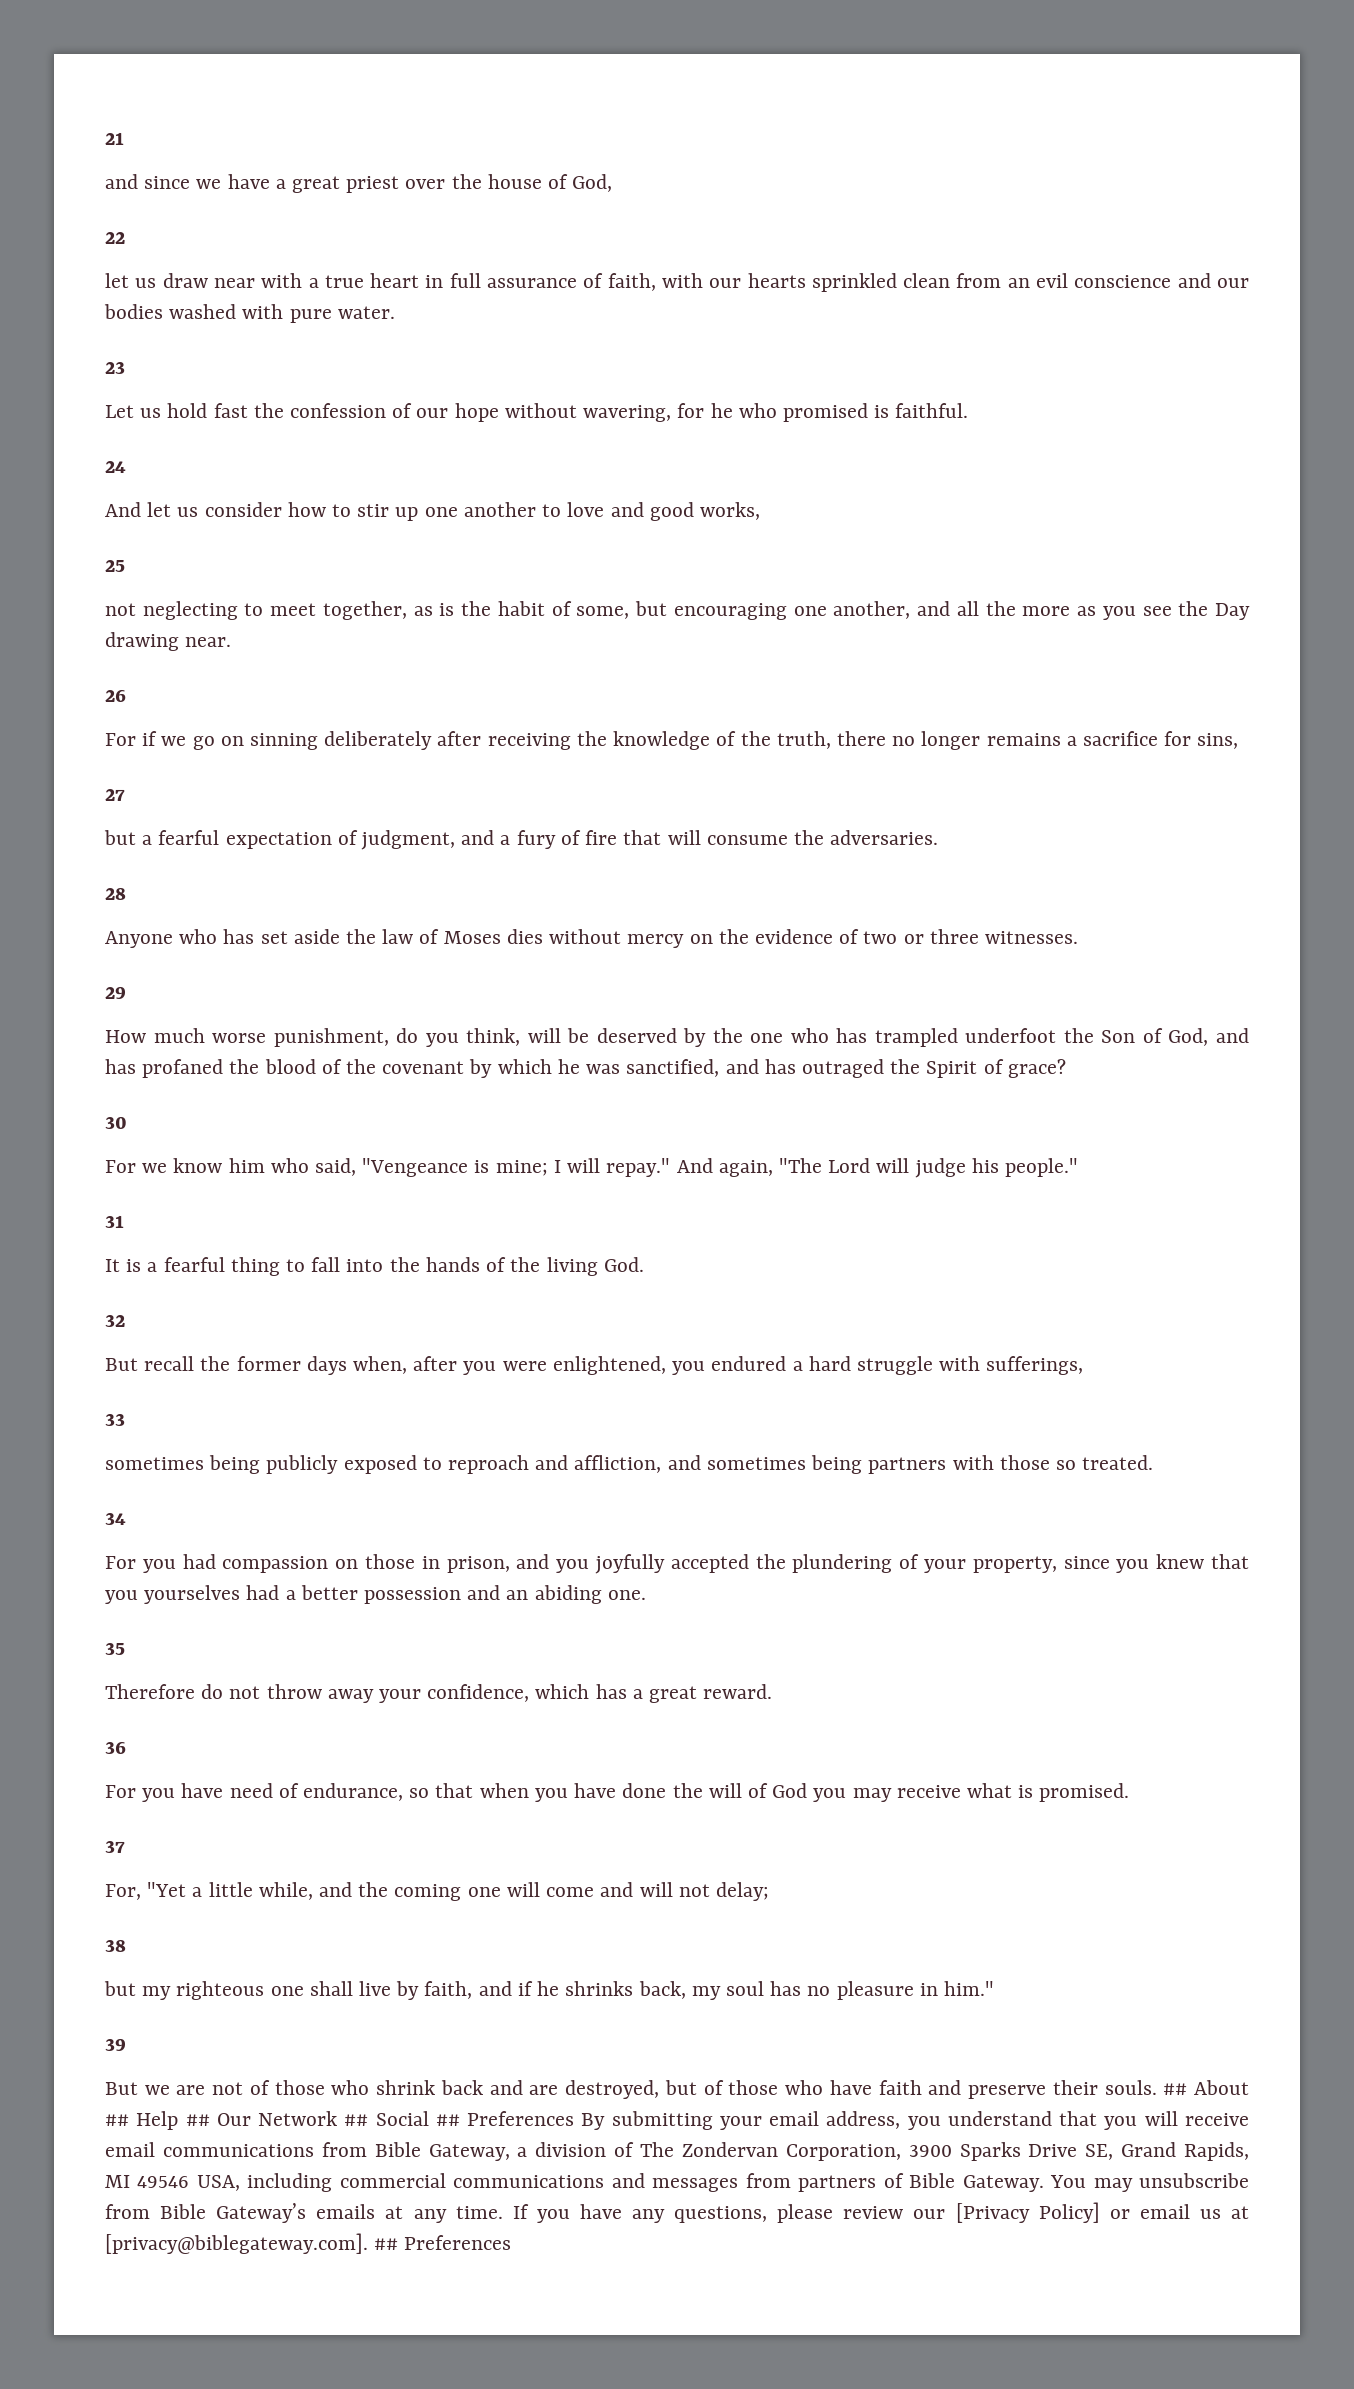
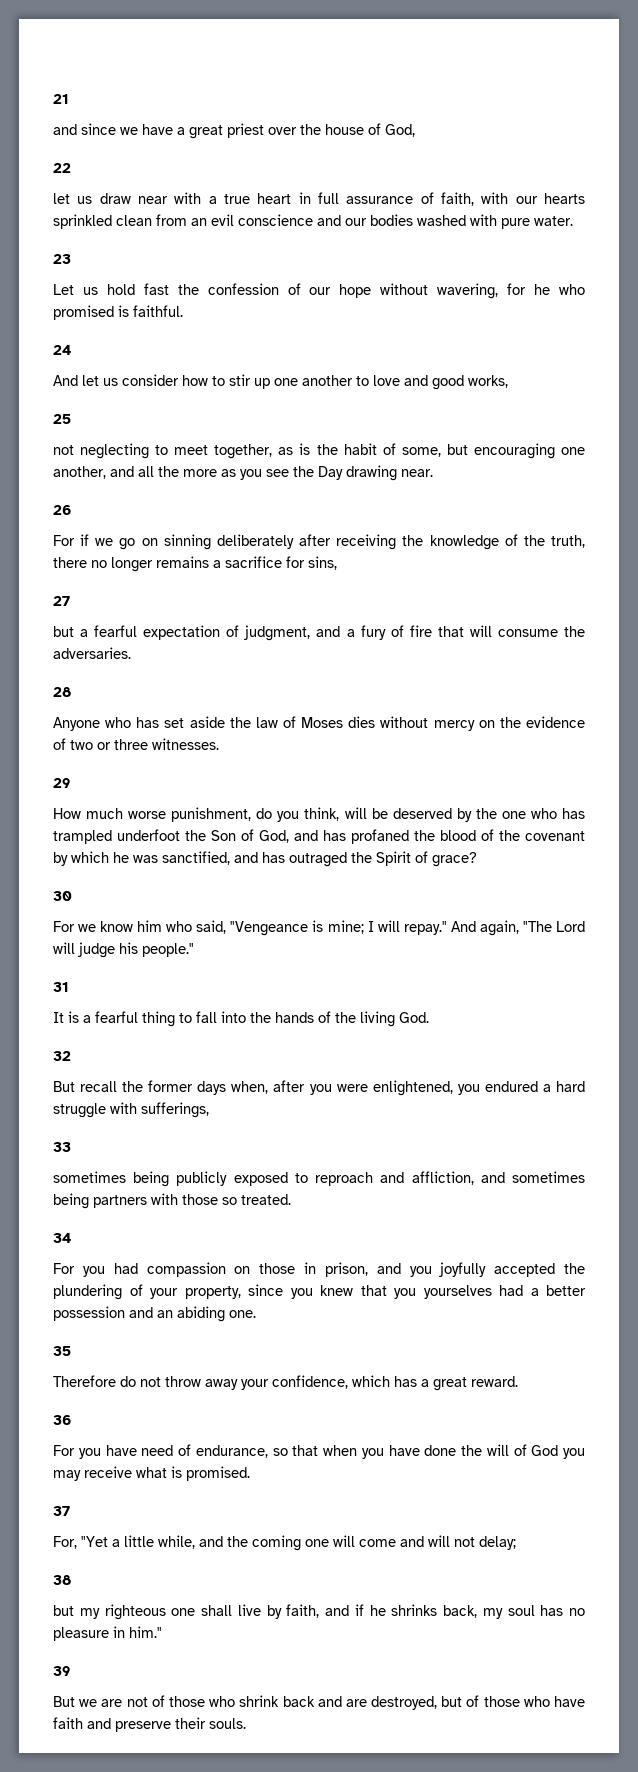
- ## About ## Help ## Our Network ## Social ## Preferences By submitting your email address, you understand that you will receive email communications from Bible Gateway, a division of The Zondervan Corporation, 3900 Sparks Drive SE, Grand Rapids, MI 49546 USA, including commercial communications and messages from partners of Bible Gateway. You may unsubscribe from Bible Gateway’s emails at any time. If you have any questions, please review our [Privacy Policy] or email us at [privacy@biblegateway.com]. ## Preferences

